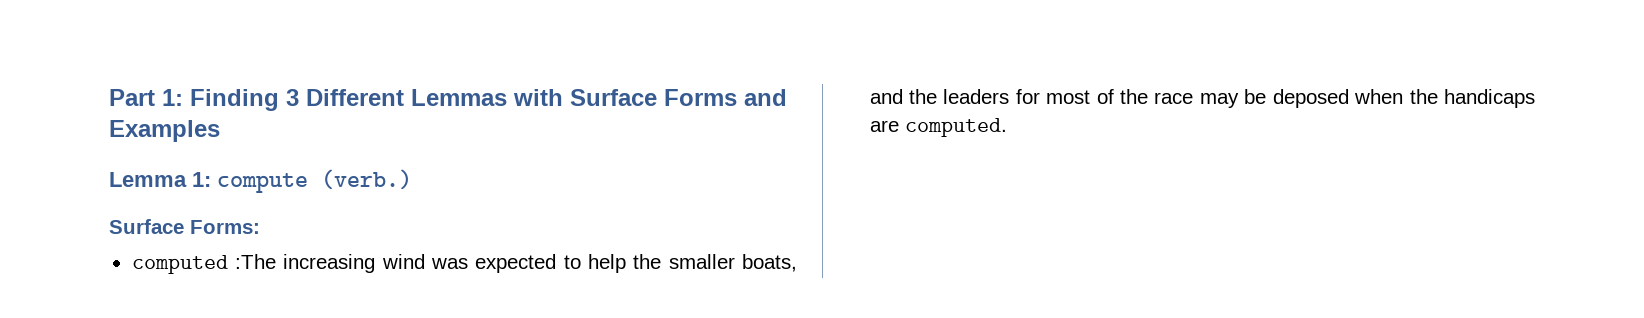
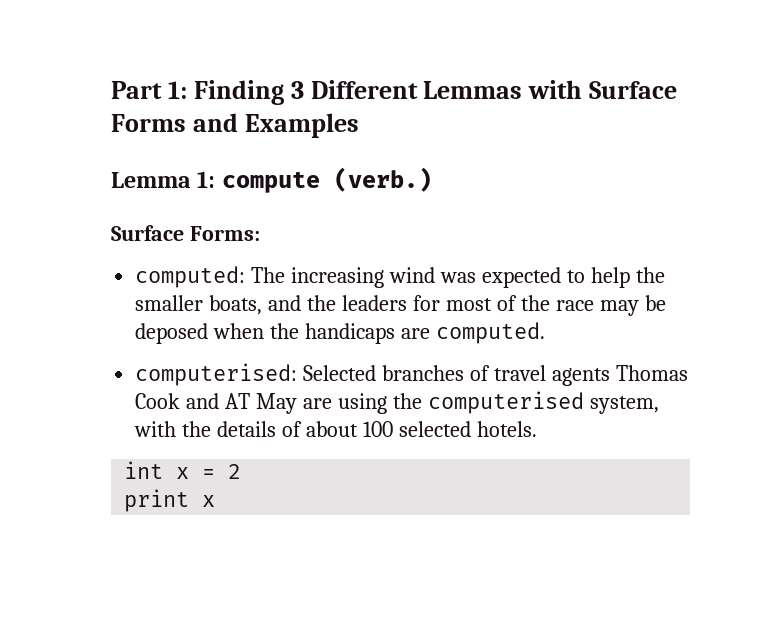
- computed :The increasing wind was expected to help the smaller boats, and the leaders for most of the race may be deposed when the handicaps are computed.
+ computed: The increasing wind was expected to help the smaller boats, and the leaders for most of the race may be deposed when the handicaps are computed.
+ computerised: Selected branches of travel agents Thomas Cook and AT May are using the computerised system, with the details of about 100 selected hotels.
+ int x = 2
+ print x

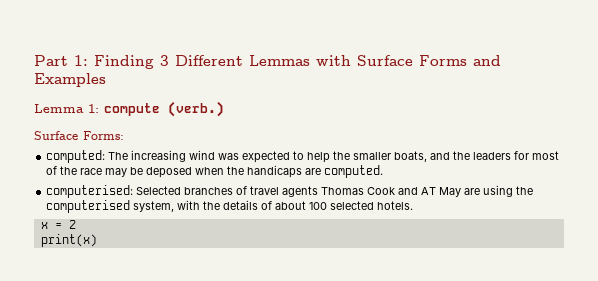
- int x = 2
+ x = 2
- print x
+ print(x)

